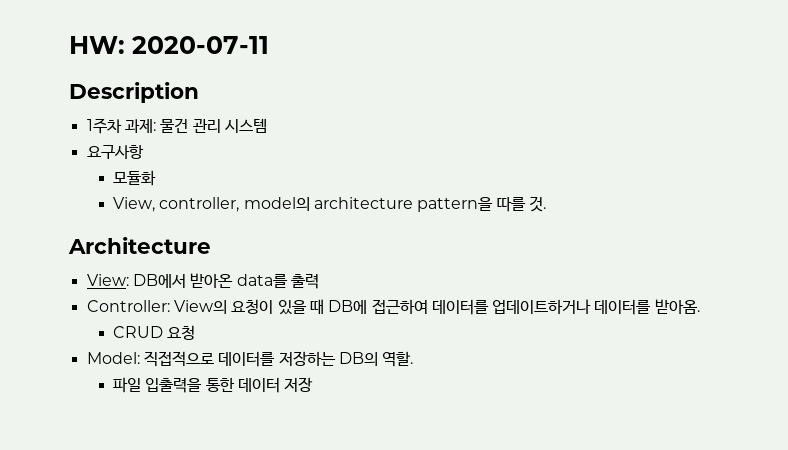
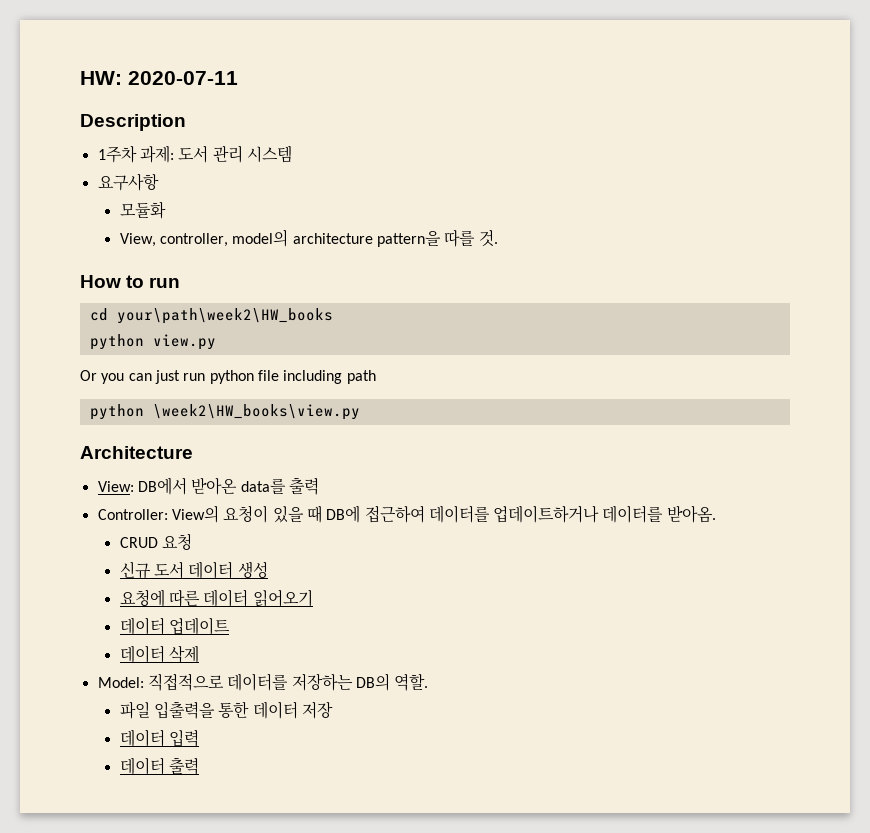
- 1주차 과제: 물건 관리 시스템
+ 1주차 과제: 도서 관리 시스템
+ How to run
+ cd your\path\week2\HW_books
+ python view.py
+ Or you can just run python file including path
+ python \week2\HW_books\view.py
+ 신규 도서 데이터 생성
+ 요청에 따른 데이터 읽어오기
+ 데이터 업데이트
+ 데이터 삭제
+ 데이터 입력
+ 데이터 출력

